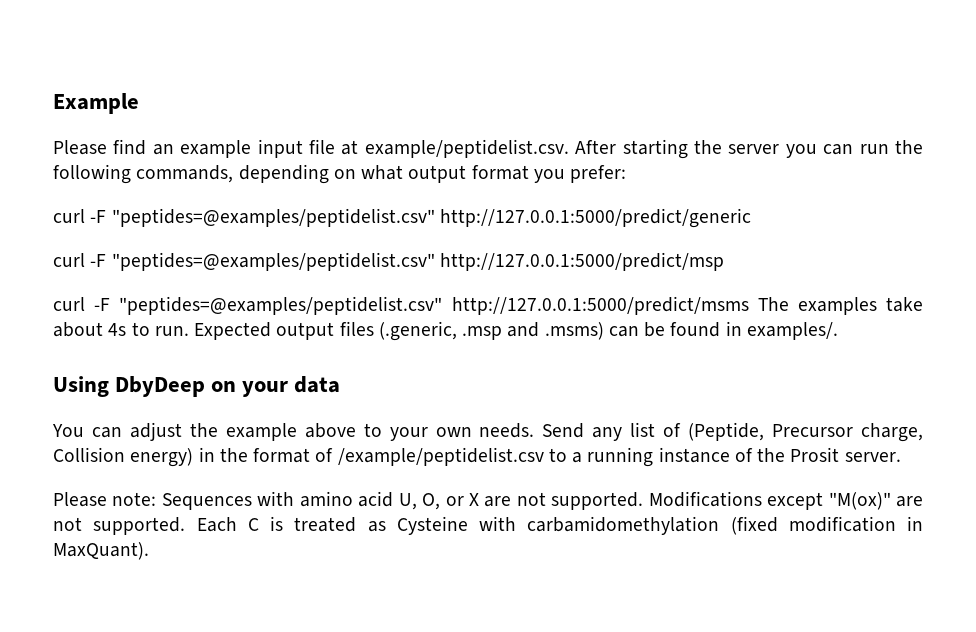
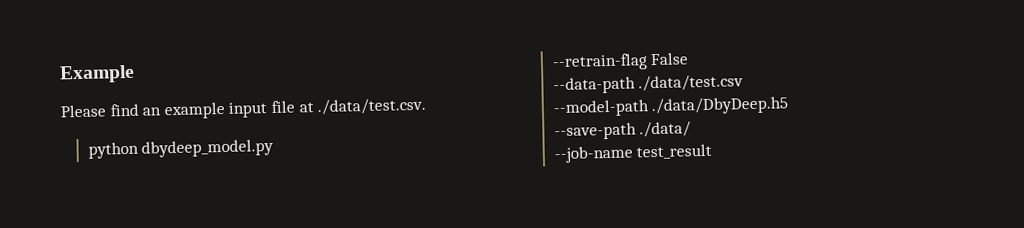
- Please find an example input file at example/peptidelist.csv. After starting the server you can run the following commands, depending on what output format you prefer:
- curl -F "peptides=@examples/peptidelist.csv" http://127.0.0.1:5000/predict/generic
- curl -F "peptides=@examples/peptidelist.csv" http://127.0.0.1:5000/predict/msp
- curl -F "peptides=@examples/peptidelist.csv" http://127.0.0.1:5000/predict/msms The examples take about 4s to run. Expected output files (.generic, .msp and .msms) can be found in examples/.
- Using DbyDeep on your data
- You can adjust the example above to your own needs. Send any list of (Peptide, Precursor charge, Collision energy) in the format of /example/peptidelist.csv to a running instance of the Prosit server.
- Please note: Sequences with amino acid U, O, or X are not supported. Modifications except "M(ox)" are not supported. Each C is treated as Cysteine with carbamidomethylation (fixed modification in MaxQuant).
+ Please find an example input file at ./data/test.csv.
+ python dbydeep_model.py
+ --retrain-flag False
+ --data-path ./data/test.csv
+ --model-path ./data/DbyDeep.h5
+ --save-path ./data/
+ --job-name test_result

